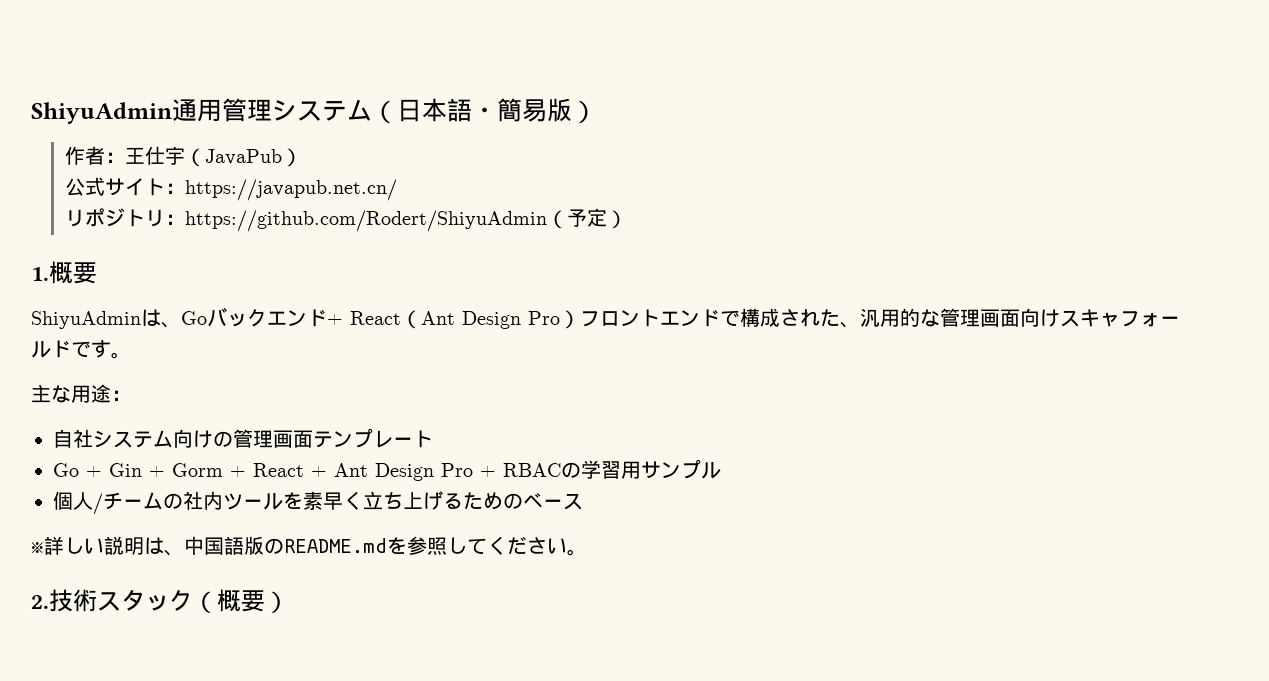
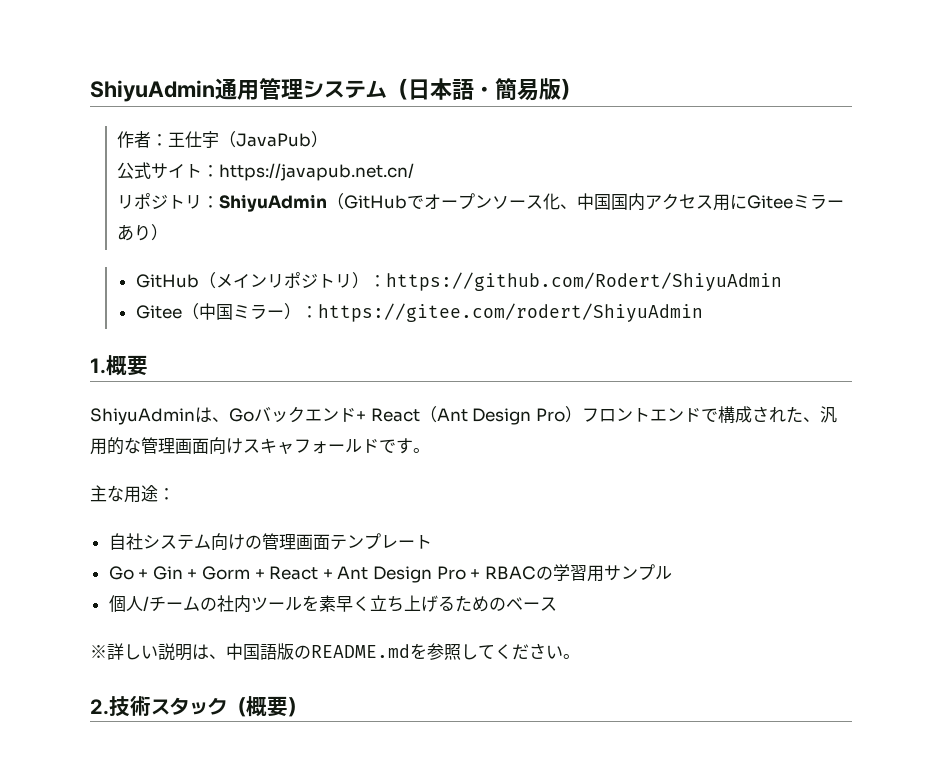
- リポジトリ：https://github.com/Rodert/ShiyuAdmin（予定）
+ リポジトリ：ShiyuAdmin（GitHubでオープンソース化、中国国内アクセス用にGiteeミラーあり）
+ GitHub（メインリポジトリ）：https://github.com/Rodert/ShiyuAdmin
+ Gitee（中国ミラー）：https://gitee.com/rodert/ShiyuAdmin

